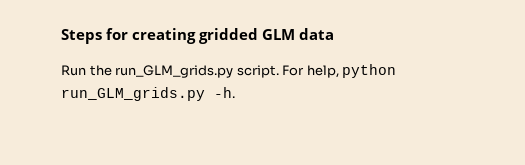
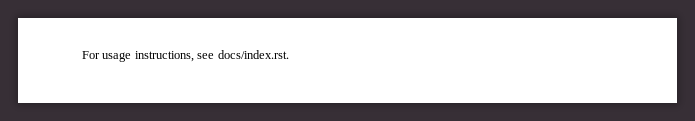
- Steps for creating gridded GLM data
- Run the run_GLM_grids.py script. For help, python run_GLM_grids.py -h.
+ For usage instructions, see docs/index.rst.

